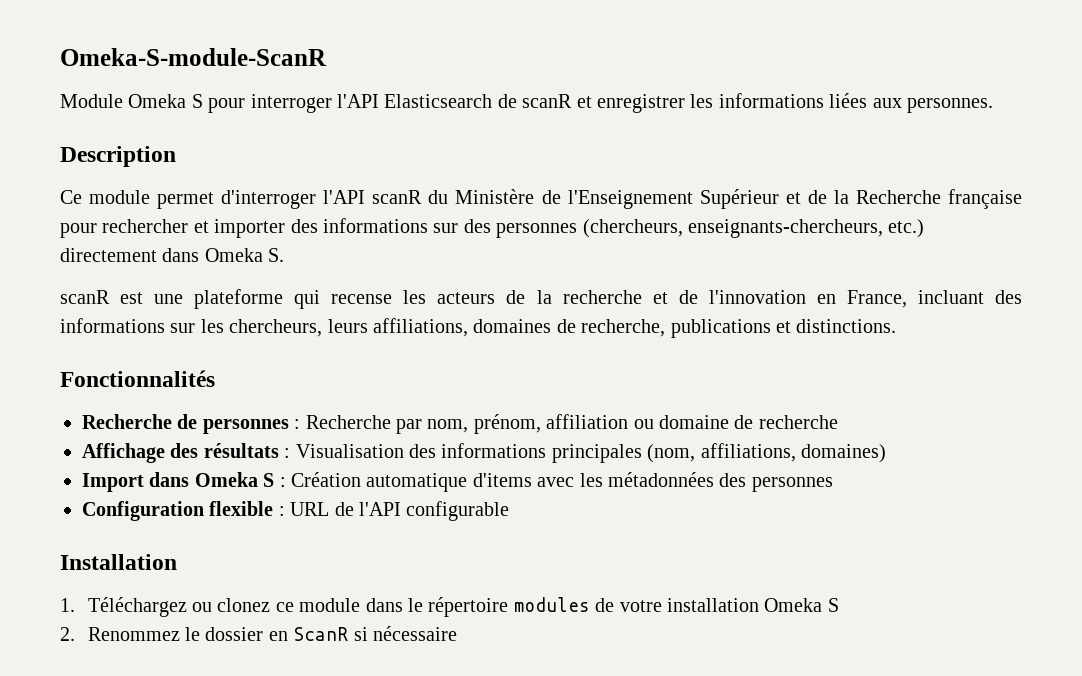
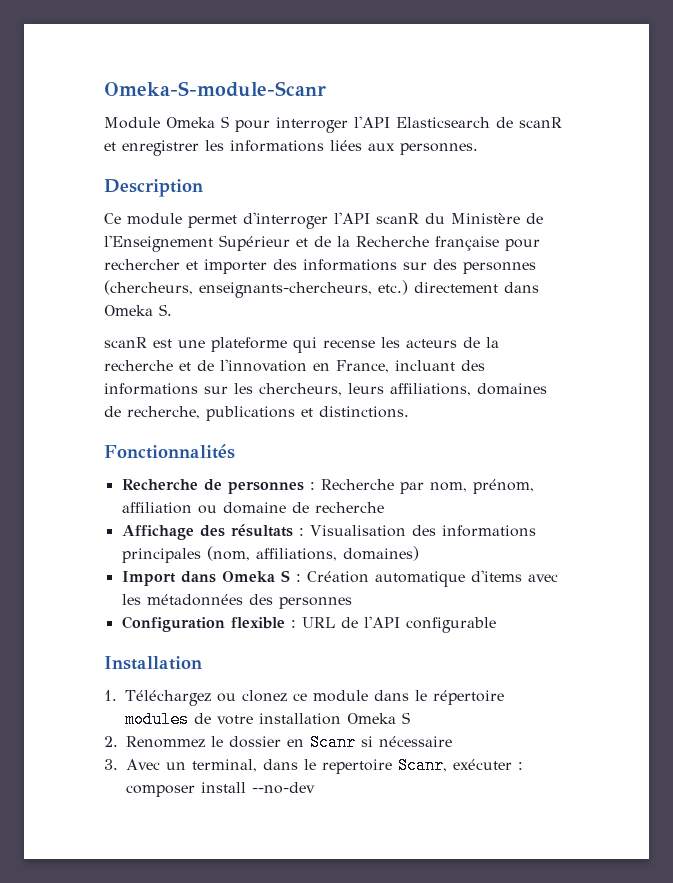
- Omeka-S-module-ScanR
+ Omeka-S-module-Scanr
- 2. Renommez le dossier en ScanR si nécessaire
+ 2. Renommez le dossier en Scanr si nécessaire
+ 3. Avec un terminal, dans le repertoire Scanr, exécuter : composer install --no-dev

